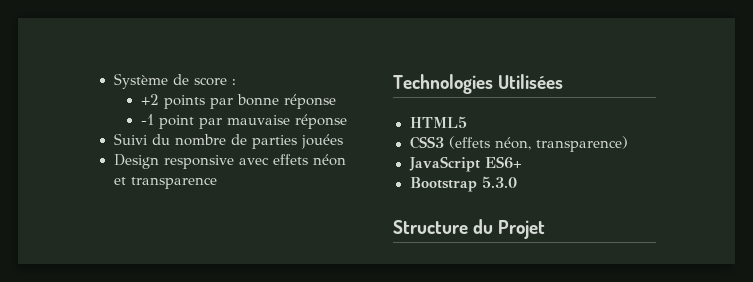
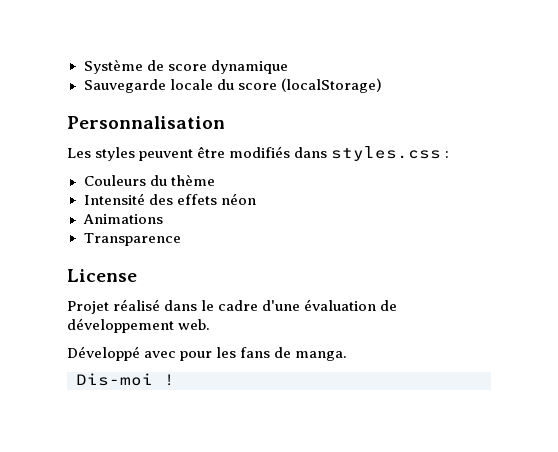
- Système de score :
- +2 points par bonne réponse
- -1 point par mauvaise réponse
- Suivi du nombre de parties jouées
- Design responsive avec effets néon et transparence
- Technologies Utilisées
- HTML5
- CSS3 (effets néon, transparence)
- JavaScript ES6+
- Bootstrap 5.3.0
- Structure du Projet
+ Système de score dynamique
+ Sauvegarde locale du score (localStorage)
+ Personnalisation
+ Les styles peuvent être modifiés dans styles.css :
+ Couleurs du thème
+ Intensité des effets néon
+ Animations
+ Transparence
+ License
+ Projet réalisé dans le cadre d'une évaluation de développement web.
+ Développé avec pour les fans de manga.
+ Dis-moi !

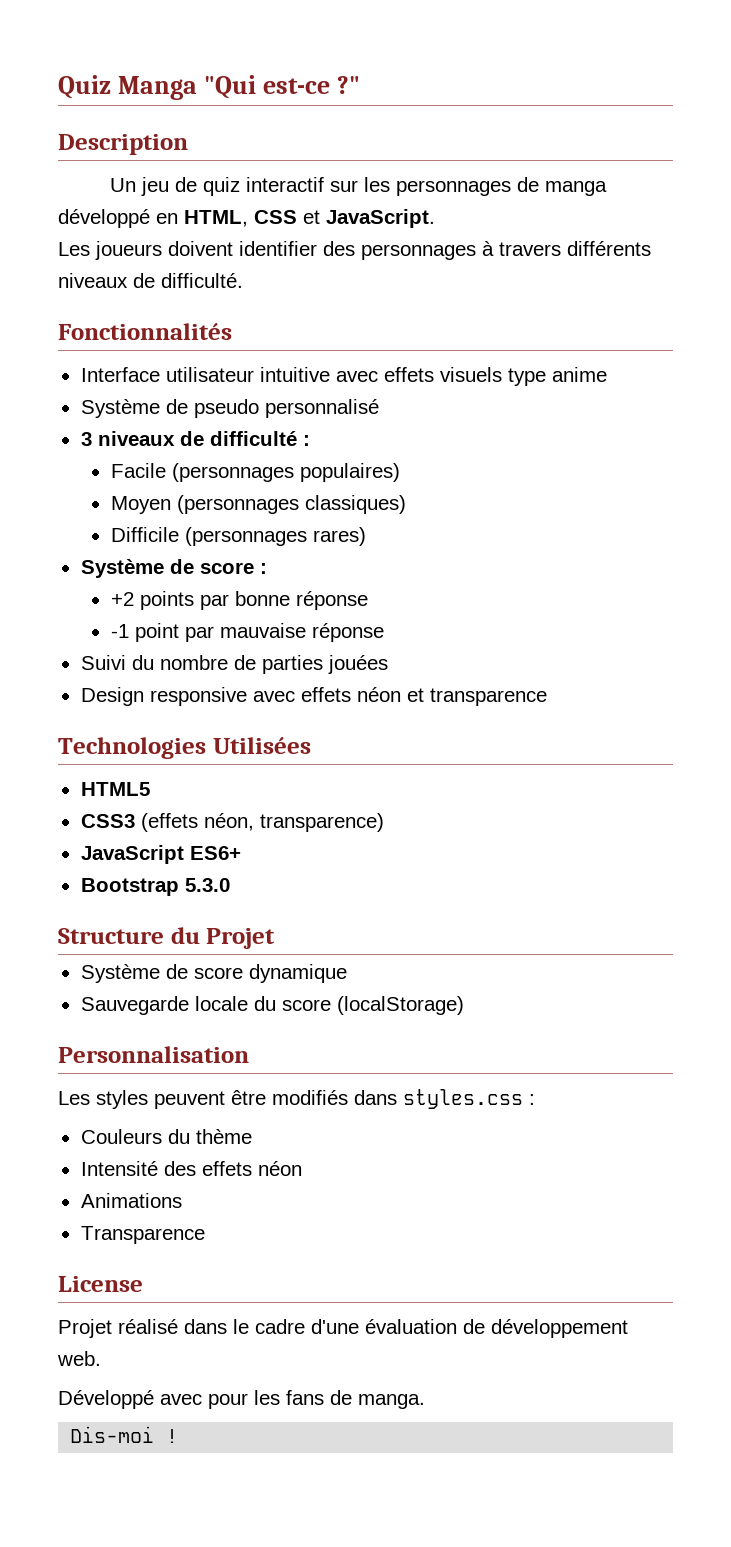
+ Quiz Manga "Qui est-ce ?"
+ Description
+ Un jeu de quiz interactif sur les personnages de manga développé en HTML, CSS et JavaScript.
+ Les joueurs doivent identifier des personnages à travers différents niveaux de difficulté.
+ Fonctionnalités
+ Interface utilisateur intuitive avec effets visuels type anime
+ Système de pseudo personnalisé
+ 3 niveaux de difficulté :
+ Facile (personnages populaires)
+ Moyen (personnages classiques)
+ Difficile (personnages rares)
+ Système de score :
+ +2 points par bonne réponse
+ -1 point par mauvaise réponse
+ Suivi du nombre de parties jouées
+ Design responsive avec effets néon et transparence
+ Technologies Utilisées
+ HTML5
+ CSS3 (effets néon, transparence)
+ JavaScript ES6+
+ Bootstrap 5.3.0
+ Structure du Projet

